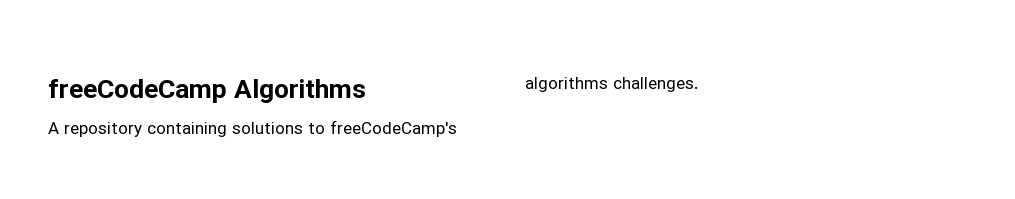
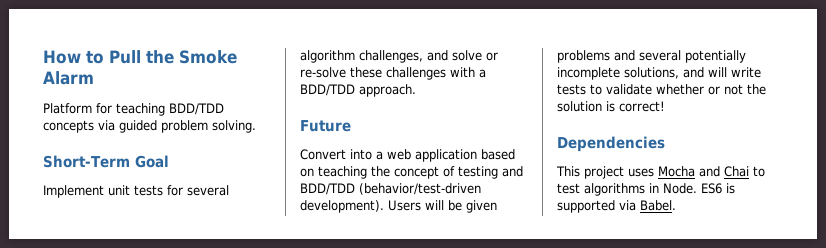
- freeCodeCamp Algorithms
- A repository containing solutions to freeCodeCamp's algorithms challenges.
+ How to Pull the Smoke Alarm
+ Platform for teaching BDD/TDD concepts via guided problem solving.
+ Short-Term Goal
+ Implement unit tests for several algorithm challenges, and solve or re-solve these challenges with a BDD/TDD approach.
+ Future
+ Convert into a web application based on teaching the concept of testing and BDD/TDD (behavior/test-driven development). Users will be given problems and several potentially incomplete solutions, and will write tests to validate whether or not the solution is correct!
+ Dependencies
+ This project uses Mocha and Chai to test algorithms in Node. ES6 is supported via Babel.

